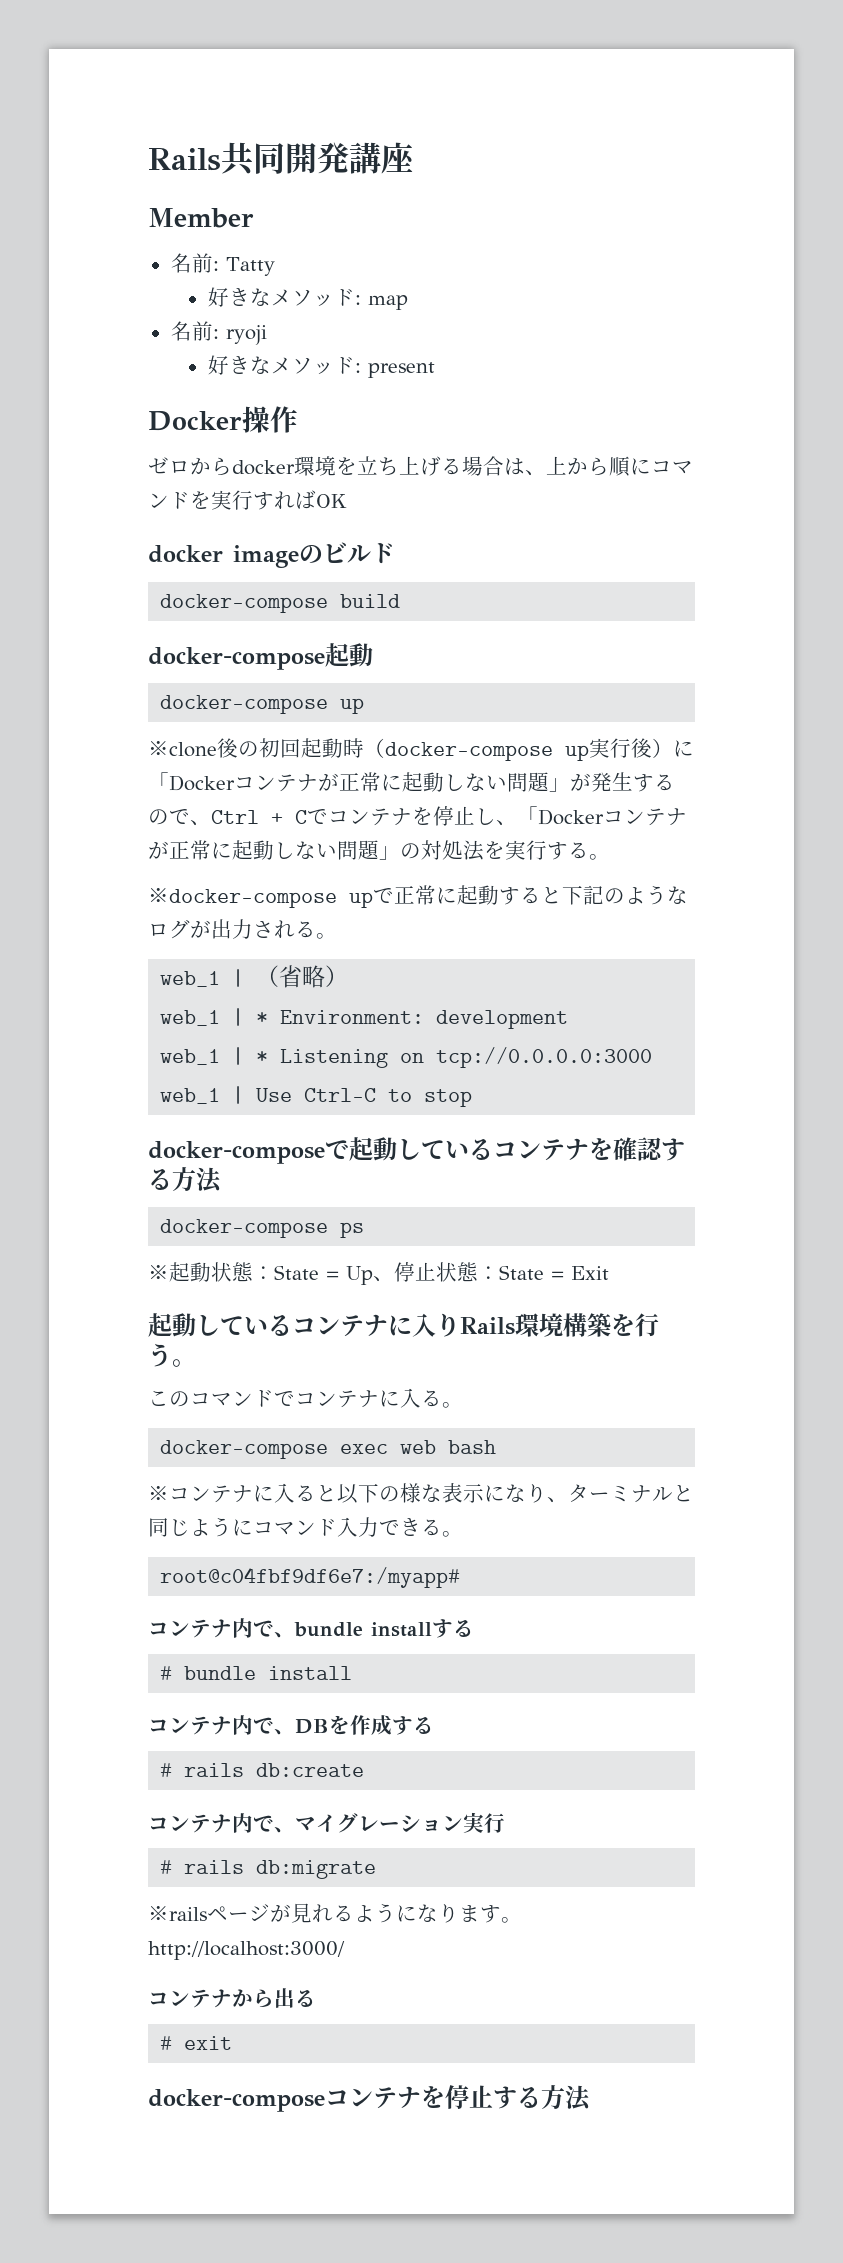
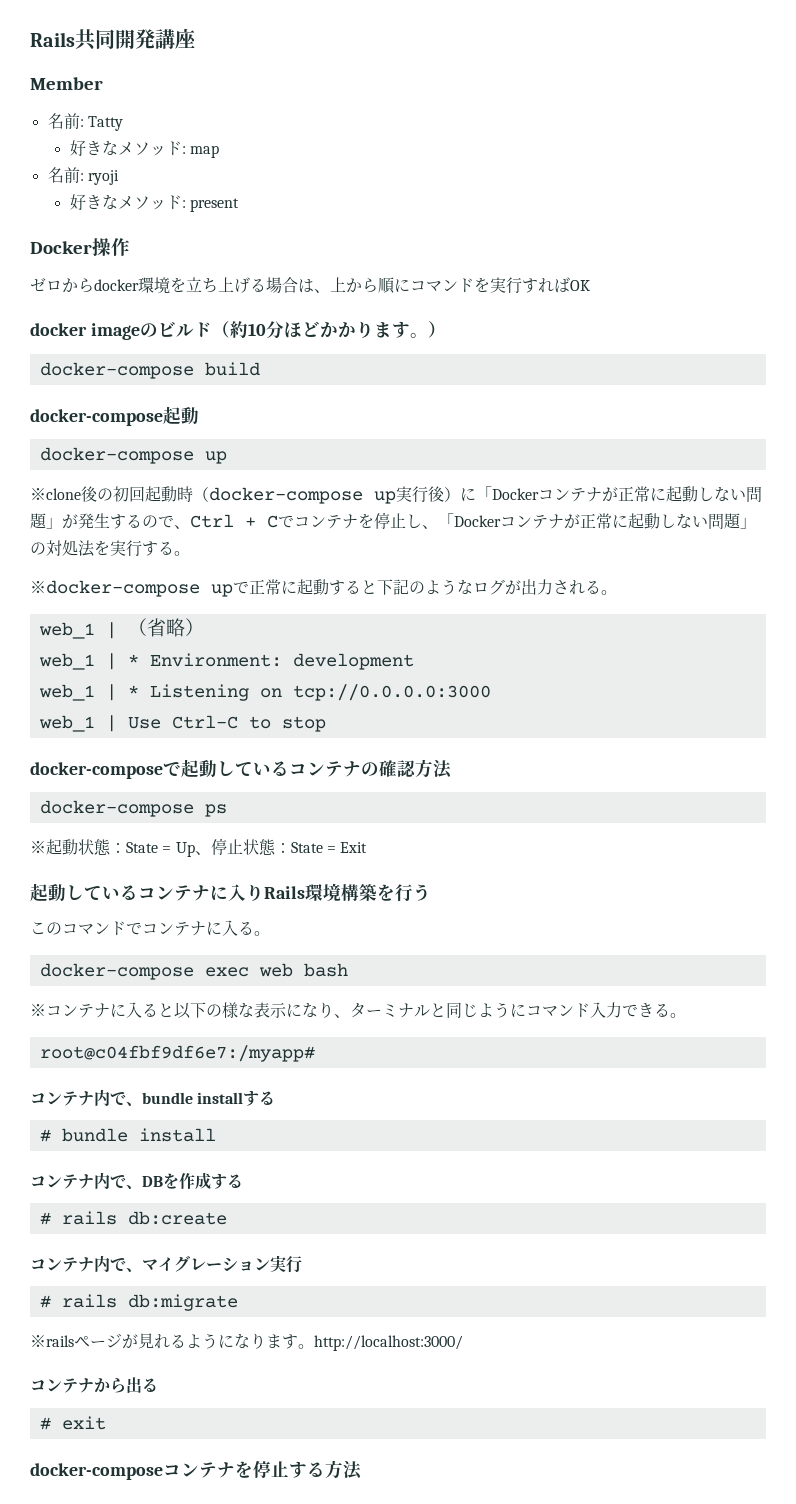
- docker imageのビルド
+ docker imageのビルド（約10分ほどかかります。）
- docker-composeで起動しているコンテナを確認する方法
+ docker-composeで起動しているコンテナの確認方法
- 起動しているコンテナに入りRails環境構築を行う。
+ 起動しているコンテナに入りRails環境構築を行う

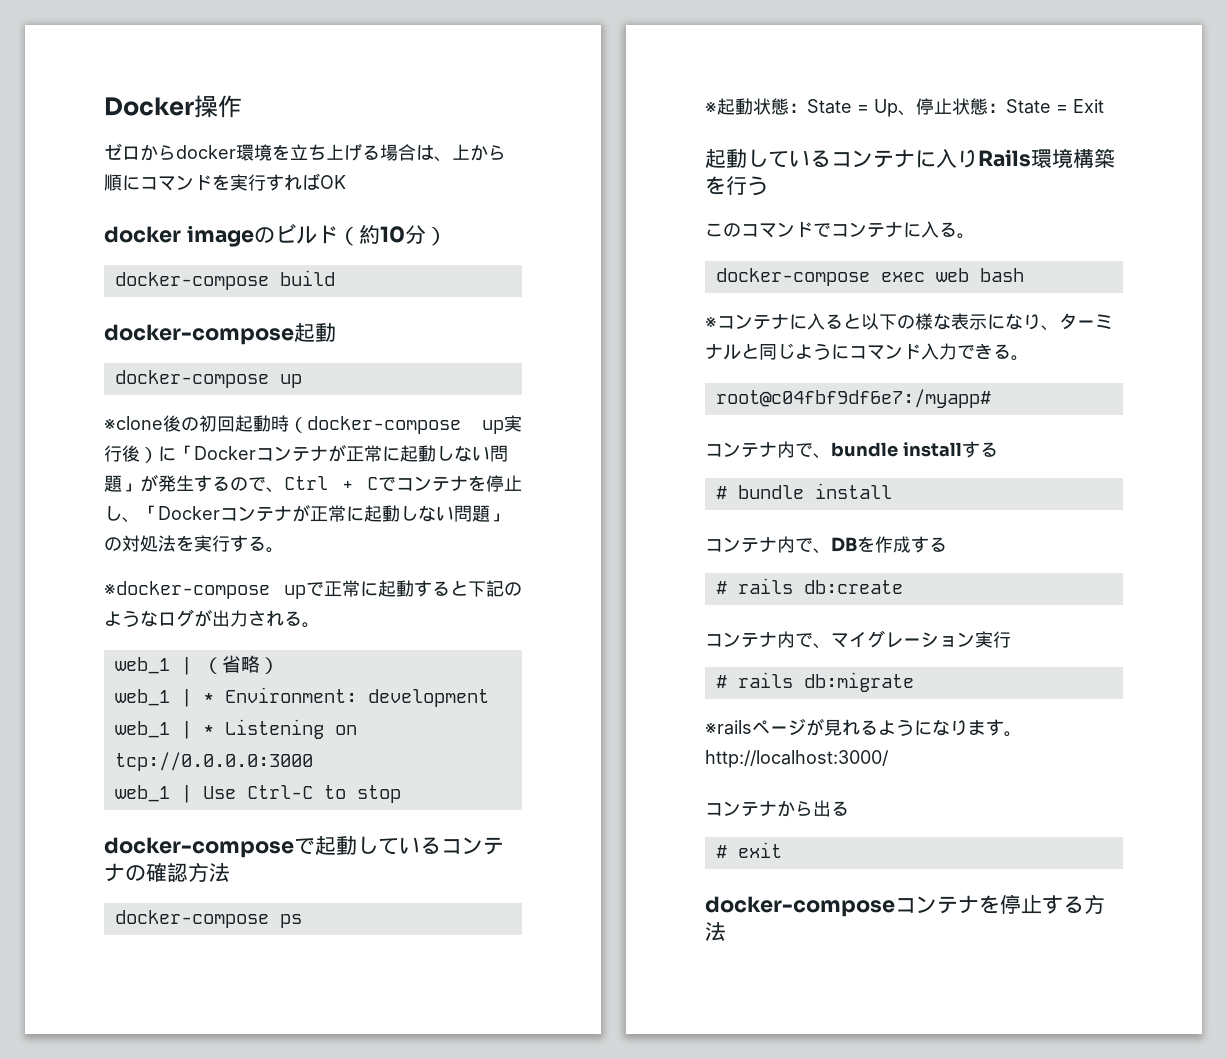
- Rails共同開発講座
- Member
- 名前: Tatty
- 好きなメソッド: map
- 名前: ryoji
- 好きなメソッド: present
- docker imageのビルド（約10分ほどかかります。）
+ docker imageのビルド（約10分）

